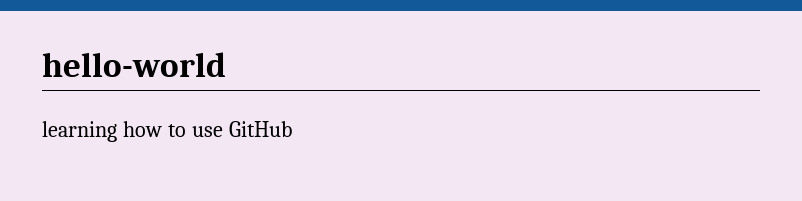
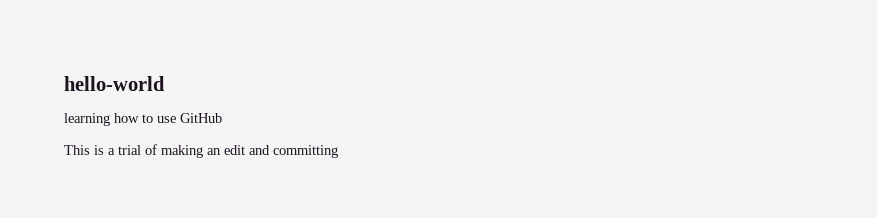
+ This is a trial of making an edit and committing

